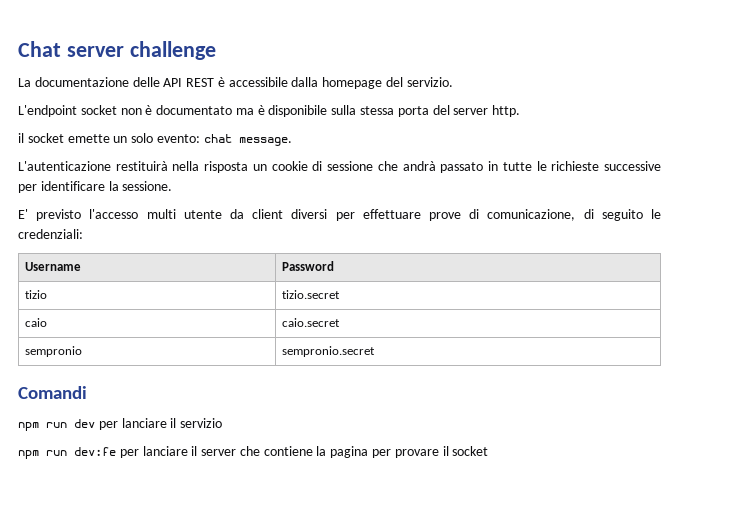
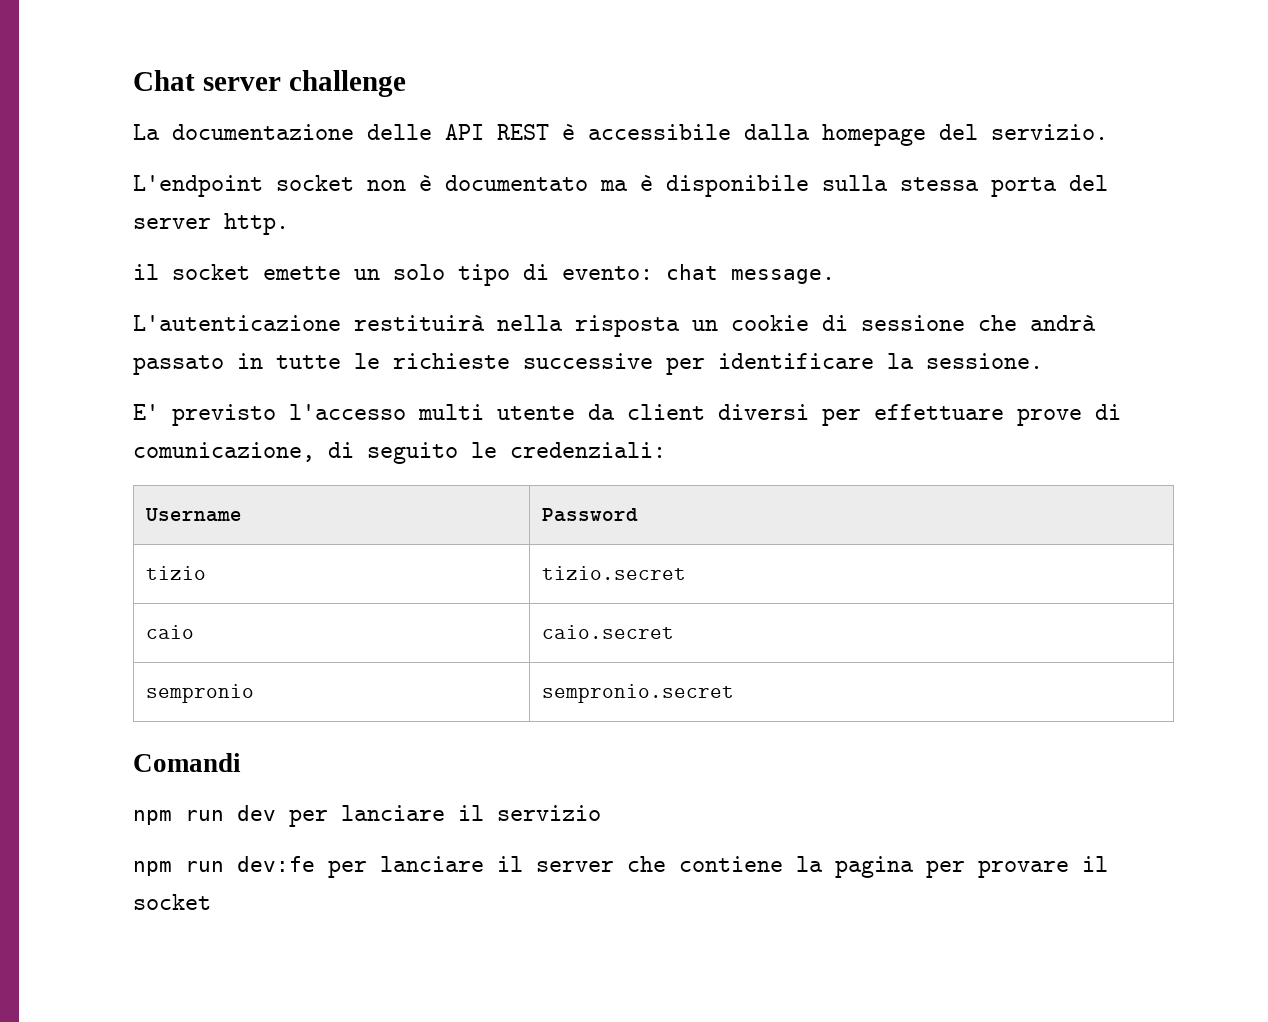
- il socket emette un solo evento: chat message.
+ il socket emette un solo tipo di evento: chat message.

